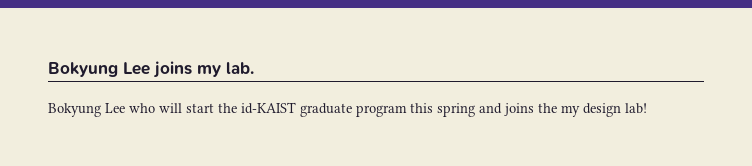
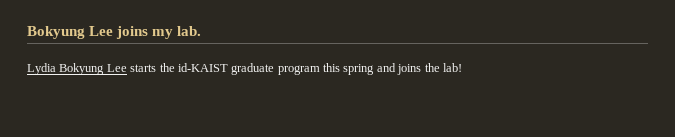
- Bokyung Lee who will start the id-KAIST graduate program this spring and joins the my design lab!
+ Lydia Bokyung Lee starts the id-KAIST graduate program this spring and joins the lab!

